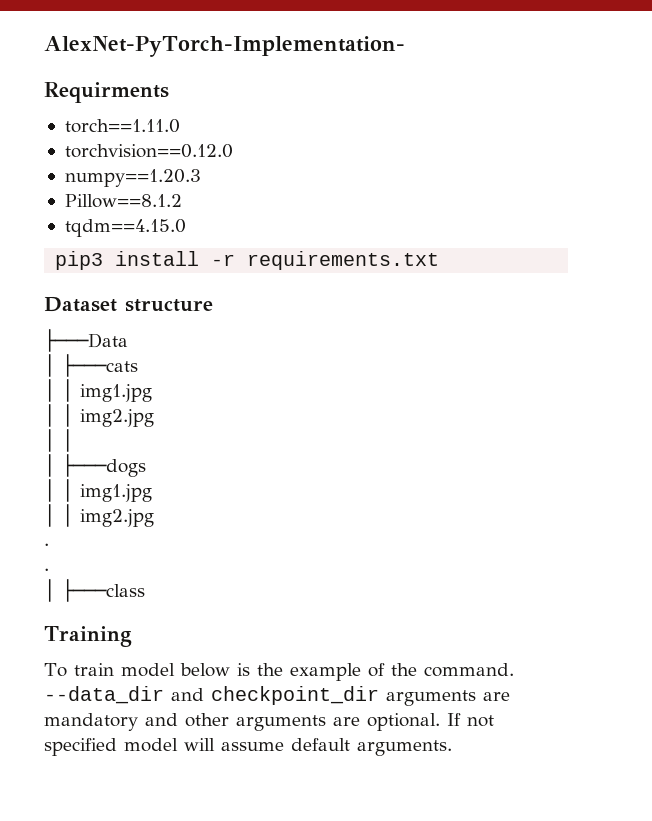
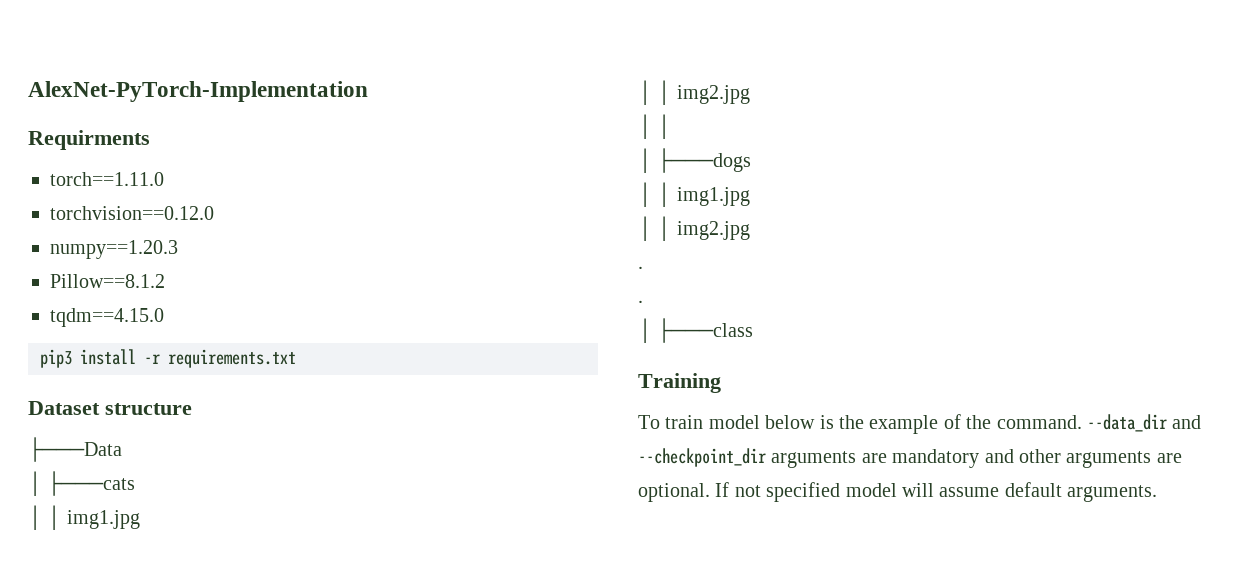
- AlexNet-PyTorch-Implementation-
+ AlexNet-PyTorch-Implementation
- --data_dir and checkpoint_dir arguments are mandatory and other arguments are optional.
+ --data_dir and --checkpoint_dir arguments are mandatory and other arguments are optional.

